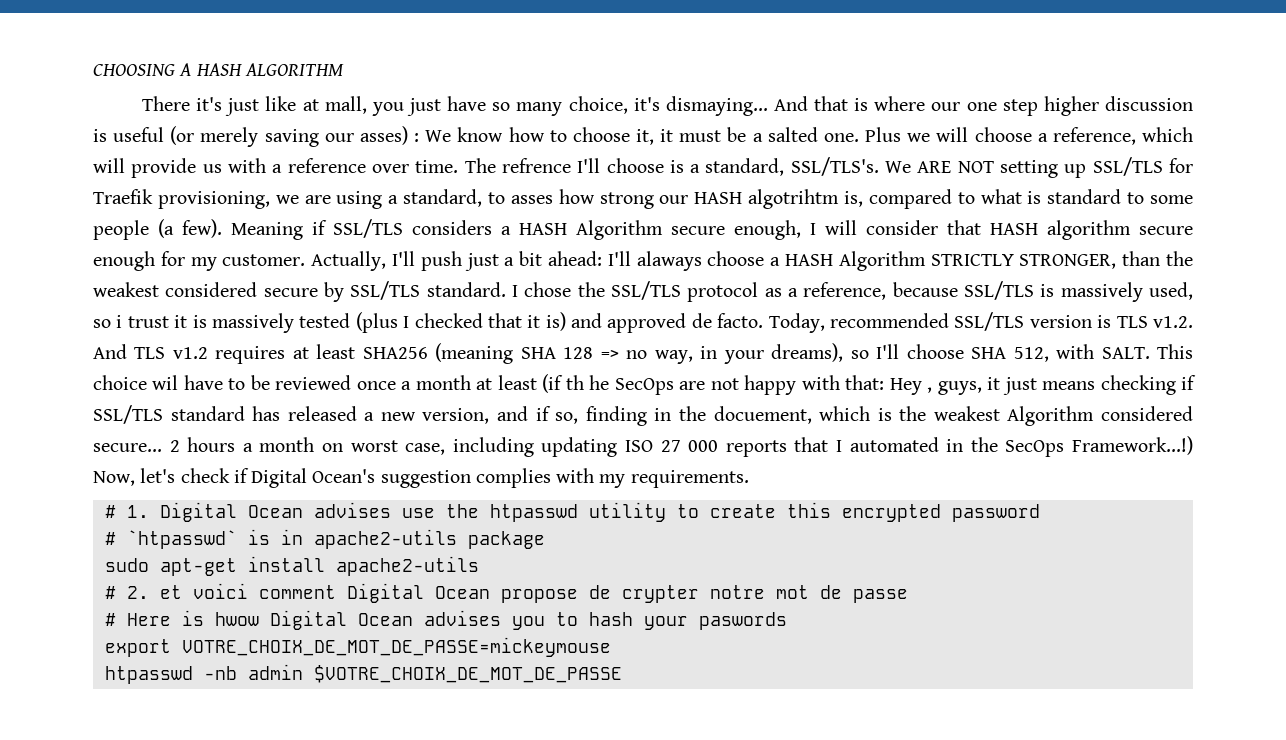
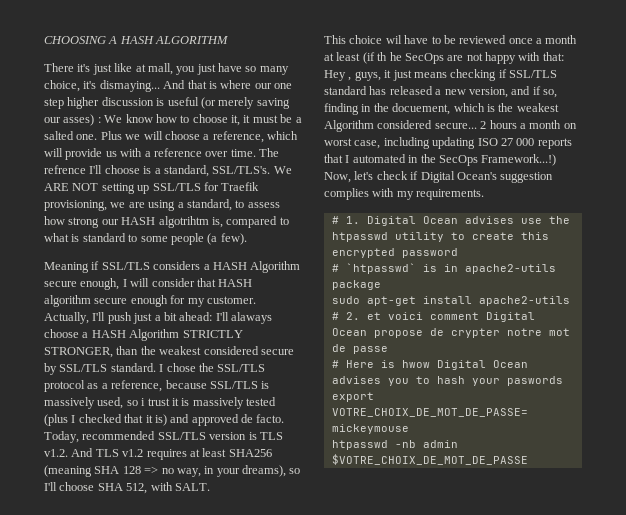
- We ARE NOT setting up SSL/TLS for Traefik provisioning, we are using a standard, to asses how strong our HASH algotrihtm is, compared to what is standard to some people (a few). Meaning if SSL/TLS considers a HASH Algorithm secure enough, I will consider that HASH algorithm secure enough for my customer.
+ We ARE NOT setting up SSL/TLS for Traefik provisioning, we are using a standard, to assess how strong our HASH algotrihtm is, compared to what is standard to some people (a few).
+ Meaning if SSL/TLS considers a HASH Algorithm secure enough, I will consider that HASH algorithm secure enough for my customer.
- Today, recommended SSL/TLS version is TLS v1.2. And TLS v1.2 requires at least SHA256 (meaning SHA 128 => no way, in your dreams), so I'll choose SHA 512, with SALT. This choice wil have to be reviewed once a month at least (if th he SecOps are not happy with that:
+ Today, recommended SSL/TLS version is TLS v1.2. And TLS v1.2 requires at least SHA256 (meaning SHA 128 => no way, in your dreams), so I'll choose SHA 512, with SALT.
+ This choice wil have to be reviewed once a month at least (if th he SecOps are not happy with that:

